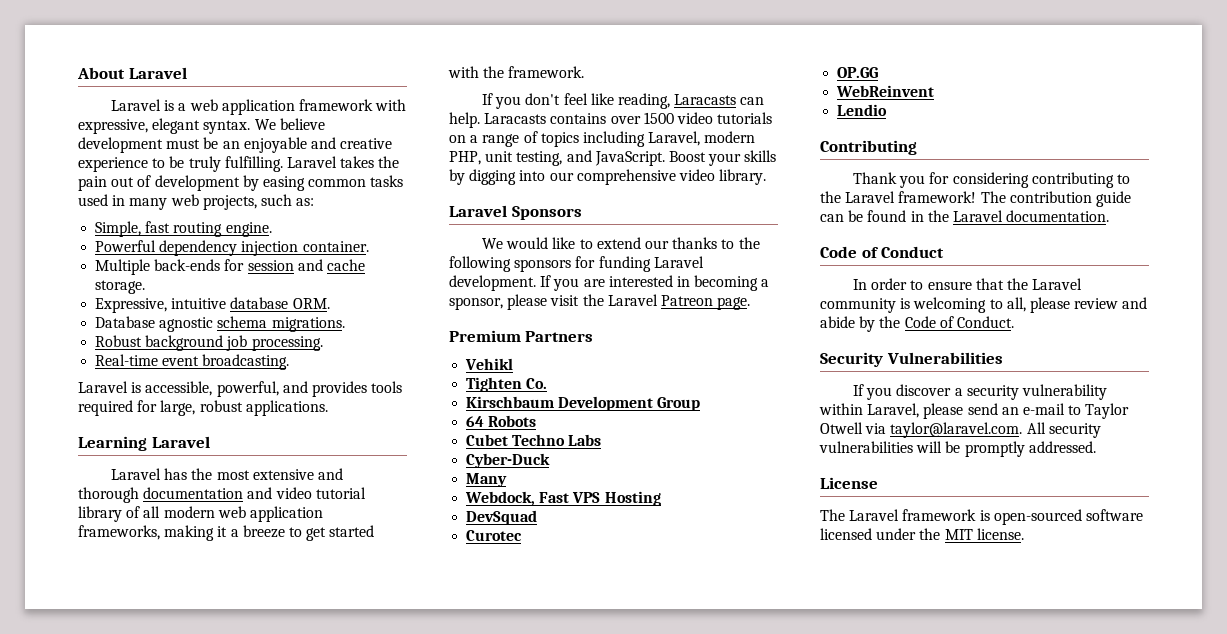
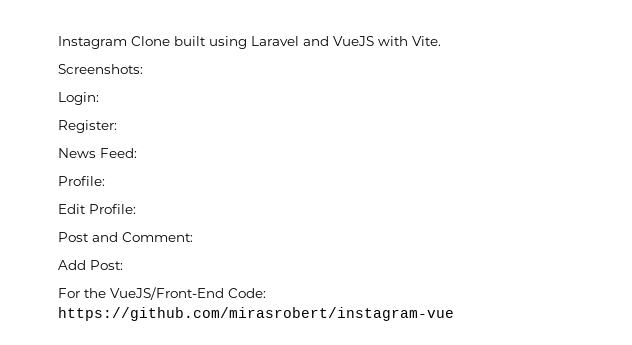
- About Laravel
- Laravel is a web application framework with expressive, elegant syntax. We believe development must be an enjoyable and creative experience to be truly fulfilling. Laravel takes the pain out of development by easing common tasks used in many web projects, such as:
- Simple, fast routing engine.
- Powerful dependency injection container.
- Multiple back-ends for session and cache storage.
- Expressive, intuitive database ORM.
- Database agnostic schema migrations.
- Robust background job processing.
- Real-time event broadcasting.
- Laravel is accessible, powerful, and provides tools required for large, robust applications.
- Learning Laravel
- Laravel has the most extensive and thorough documentation and video tutorial library of all modern web application frameworks, making it a breeze to get started with the framework.
- If you don't feel like reading, Laracasts can help. Laracasts contains over 1500 video tutorials on a range of topics including Laravel, modern PHP, unit testing, and JavaScript. Boost your skills by digging into our comprehensive video library.
- Laravel Sponsors
- We would like to extend our thanks to the following sponsors for funding Laravel development. If you are interested in becoming a sponsor, please visit the Laravel Patreon page.
- Premium Partners
- Vehikl
- Tighten Co.
- Kirschbaum Development Group
- 64 Robots
- Cubet Techno Labs
- Cyber-Duck
- Many
- Webdock, Fast VPS Hosting
- DevSquad
- Curotec
- OP.GG
- WebReinvent
- Lendio
- Contributing
- Thank you for considering contributing to the Laravel framework! The contribution guide can be found in the Laravel documentation.
- Code of Conduct
- In order to ensure that the Laravel community is welcoming to all, please review and abide by the Code of Conduct.
- Security Vulnerabilities
- If you discover a security vulnerability within Laravel, please send an e-mail to Taylor Otwell via taylor@laravel.com. All security vulnerabilities will be promptly addressed.
- License
- The Laravel framework is open-sourced software licensed under the MIT license.
+ Instagram Clone built using Laravel and VueJS with Vite.
+ Screenshots:
+ Login:
+ Register:
+ News Feed:
+ Profile:
+ Edit Profile:
+ Post and Comment:
+ Add Post:
+ For the VueJS/Front-End Code: https://github.com/mirasrobert/instagram-vue

